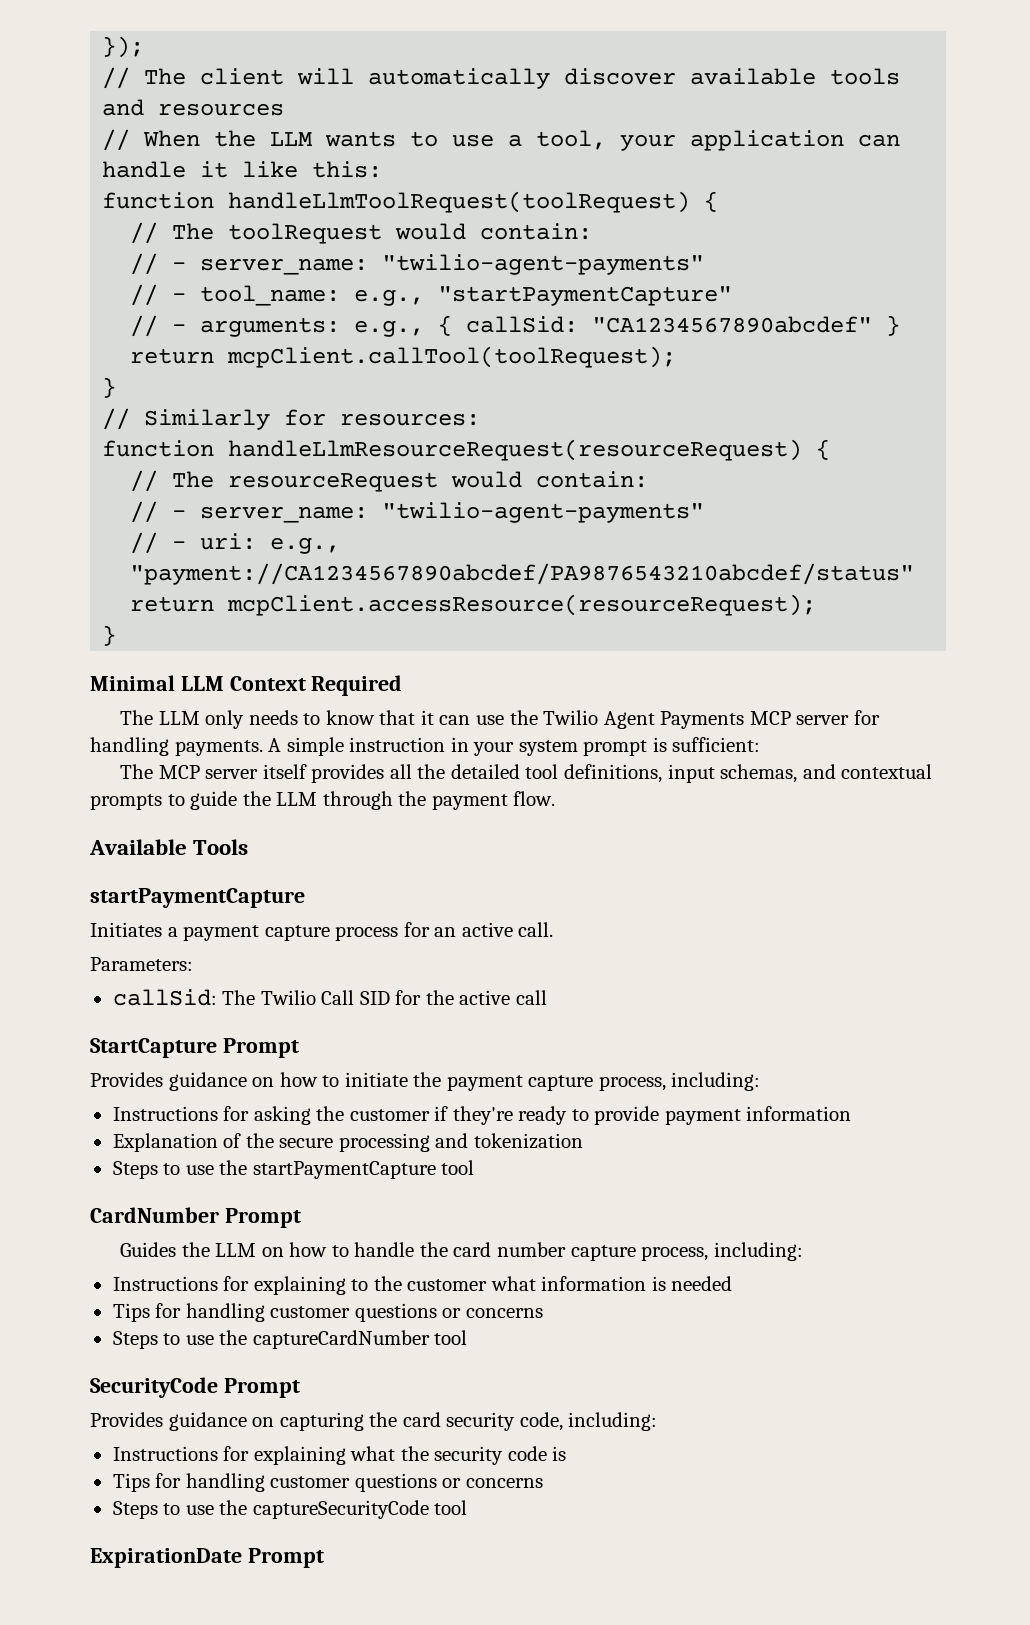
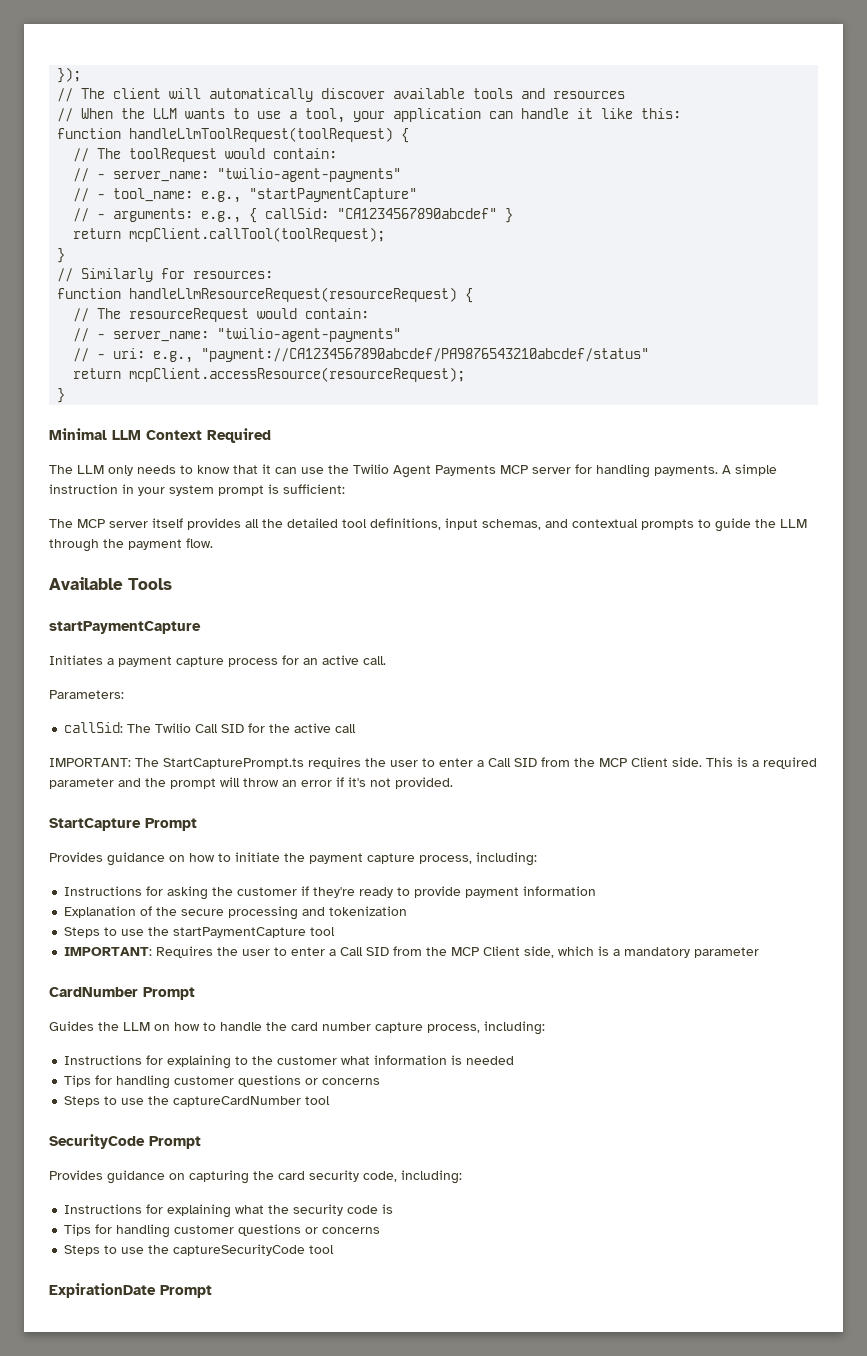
+ IMPORTANT: The StartCapturePrompt.ts requires the user to enter a Call SID from the MCP Client side. This is a required parameter and the prompt will throw an error if it's not provided.
+ IMPORTANT: Requires the user to enter a Call SID from the MCP Client side, which is a mandatory parameter

